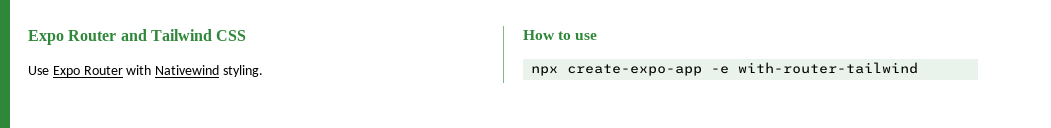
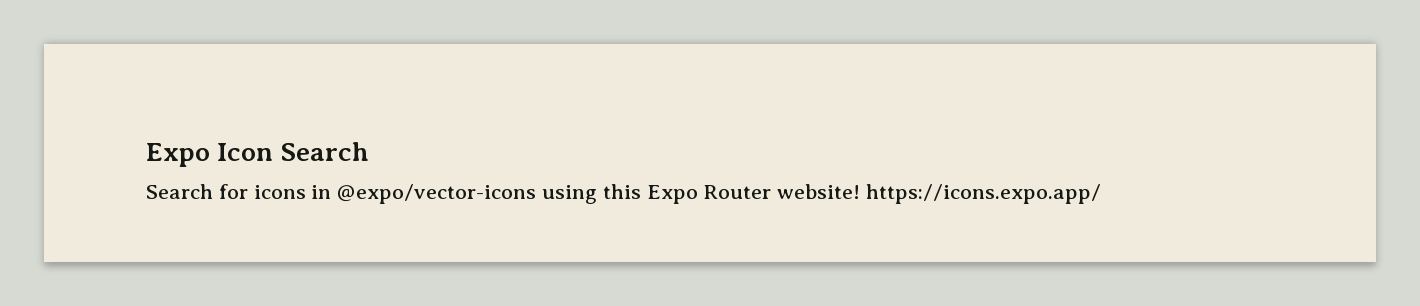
- Expo Router and Tailwind CSS
- Use Expo Router with Nativewind styling.
- How to use
- npx create-expo-app -e with-router-tailwind
+ Expo Icon Search
+ Search for icons in @expo/vector-icons using this Expo Router website! https://icons.expo.app/

